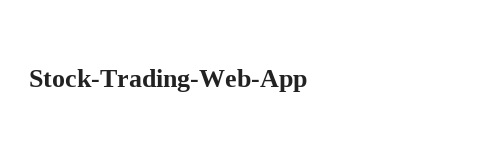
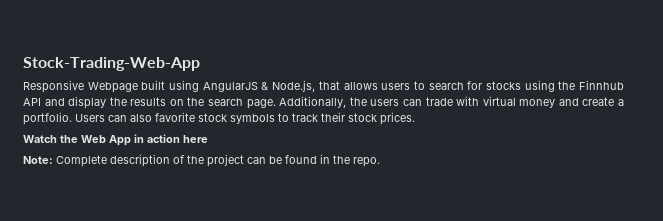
+ Responsive Webpage built using AngularJS & Node.js, that allows users to search for stocks using the Finnhub API and display the results on the search page. Additionally, the users can trade with virtual money and create a portfolio. Users can also favorite stock symbols to track their stock prices.
+ Watch the Web App in action here
+ Note: Complete description of the project can be found in the repo.

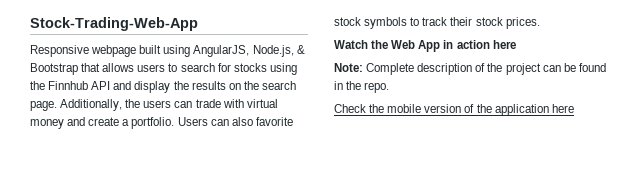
- Responsive Webpage built using AngularJS & Node.js, that allows users to search for stocks using the Finnhub API and display the results on the search page.
+ Responsive webpage built using AngularJS, Node.js, & Bootstrap that allows users to search for stocks using the Finnhub API and display the results on the search page.
+ Check the mobile version of the application here

